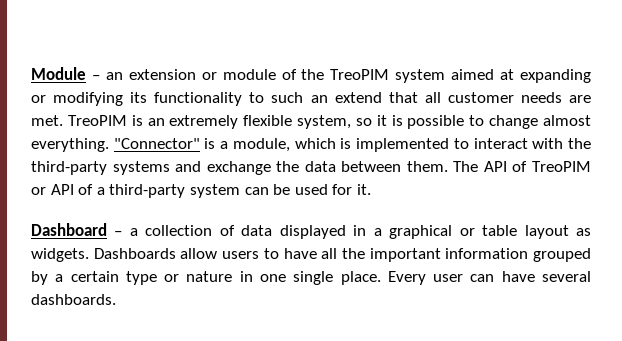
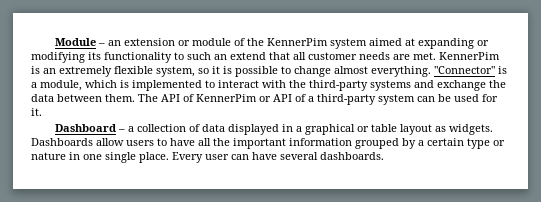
- Module – an extension or module of the TreoPIM system aimed at expanding or modifying its functionality to such an extend that all customer needs are met.
+ Module – an extension or module of the KennerPim system aimed at expanding or modifying its functionality to such an extend that all customer needs are met.
- TreoPIM is an extremely flexible system, so it is possible to change almost everything.
+ KennerPim is an extremely flexible system, so it is possible to change almost everything.
- The API of TreoPIM or API of a third-party system can be used for it.
+ The API of KennerPim or API of a third-party system can be used for it.

